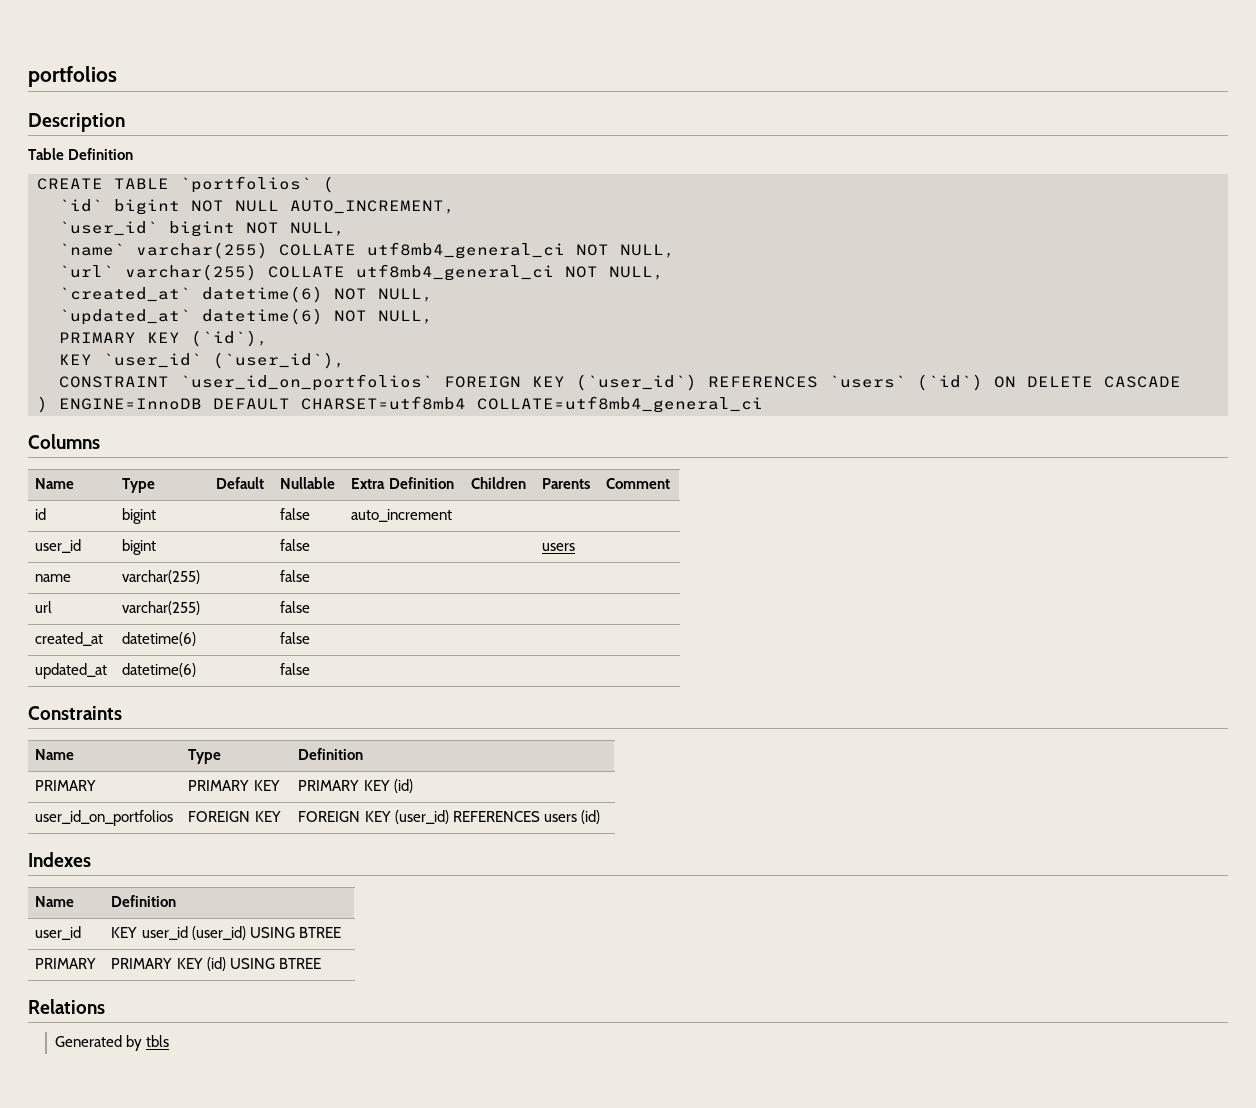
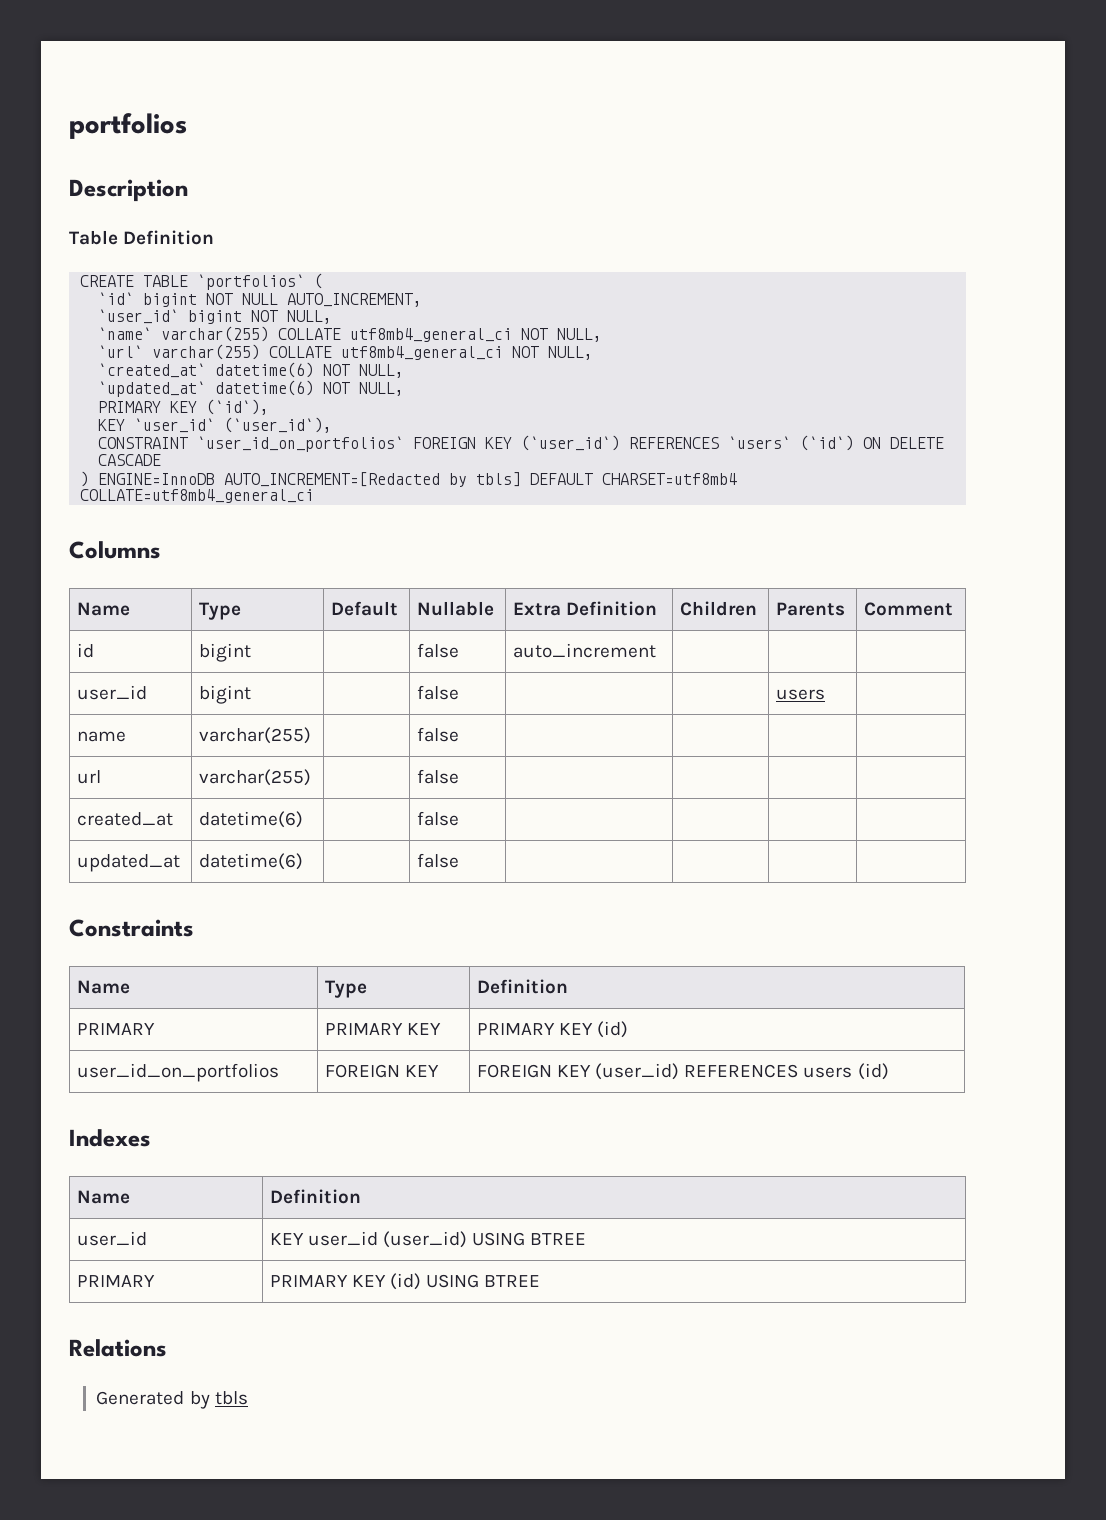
- ) ENGINE=InnoDB DEFAULT CHARSET=utf8mb4 COLLATE=utf8mb4_general_ci
+ ) ENGINE=InnoDB AUTO_INCREMENT=[Redacted by tbls] DEFAULT CHARSET=utf8mb4 COLLATE=utf8mb4_general_ci

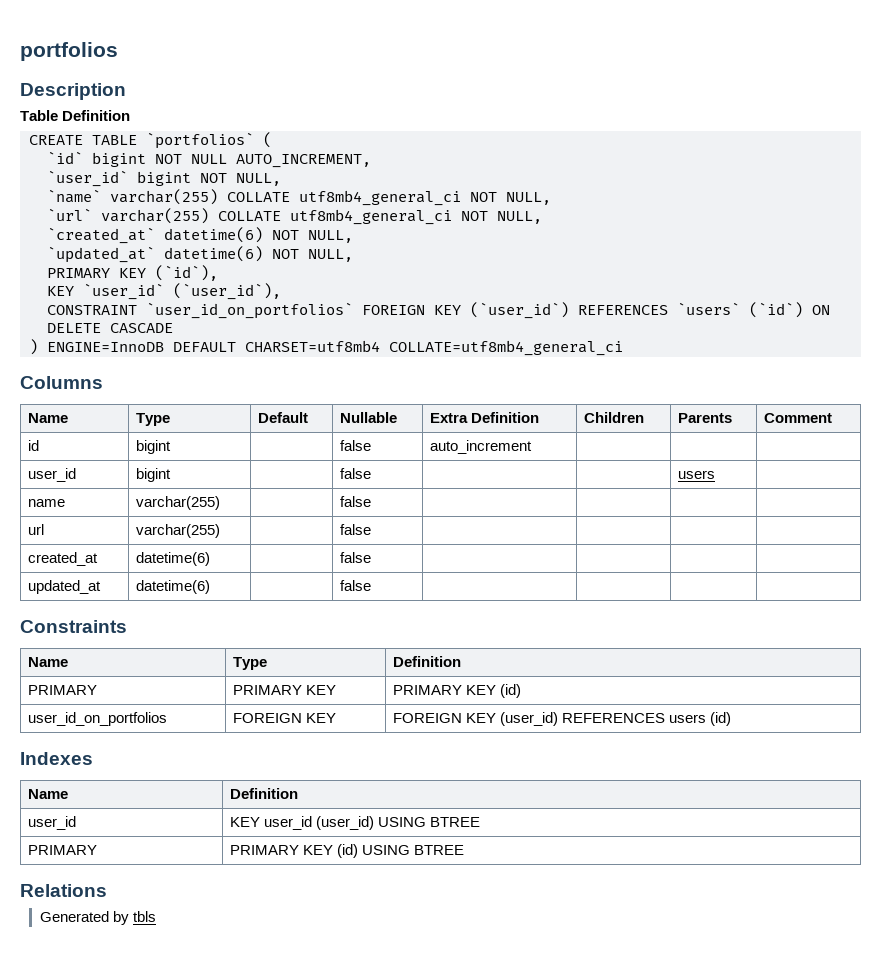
- ) ENGINE=InnoDB AUTO_INCREMENT=[Redacted by tbls] DEFAULT CHARSET=utf8mb4 COLLATE=utf8mb4_general_ci
+ ) ENGINE=InnoDB DEFAULT CHARSET=utf8mb4 COLLATE=utf8mb4_general_ci

